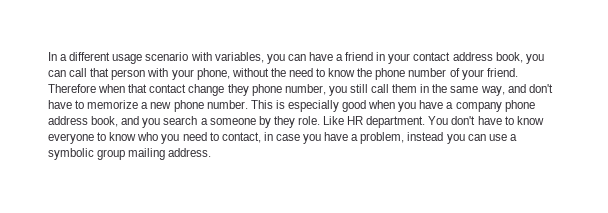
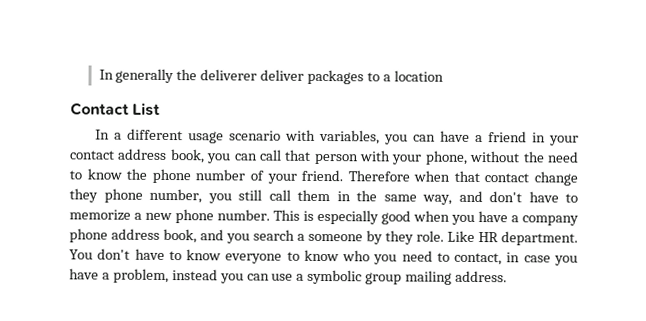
+ In generally the deliverer deliver packages to a location
+ Contact List

